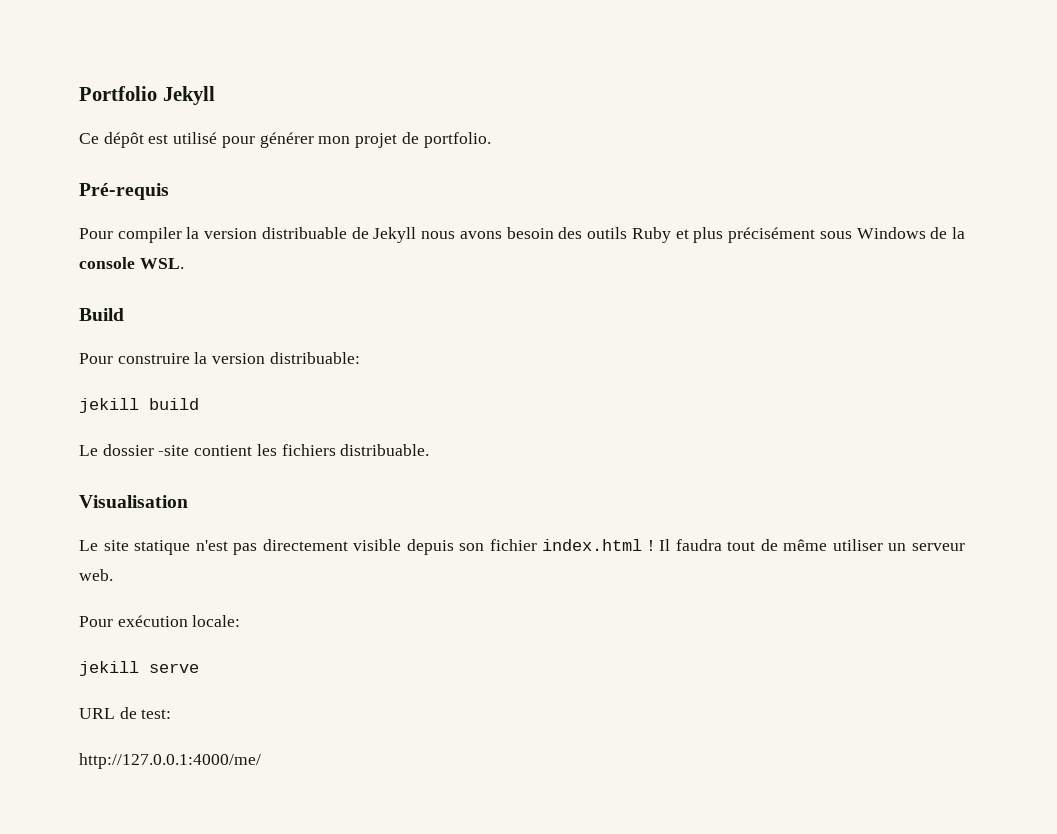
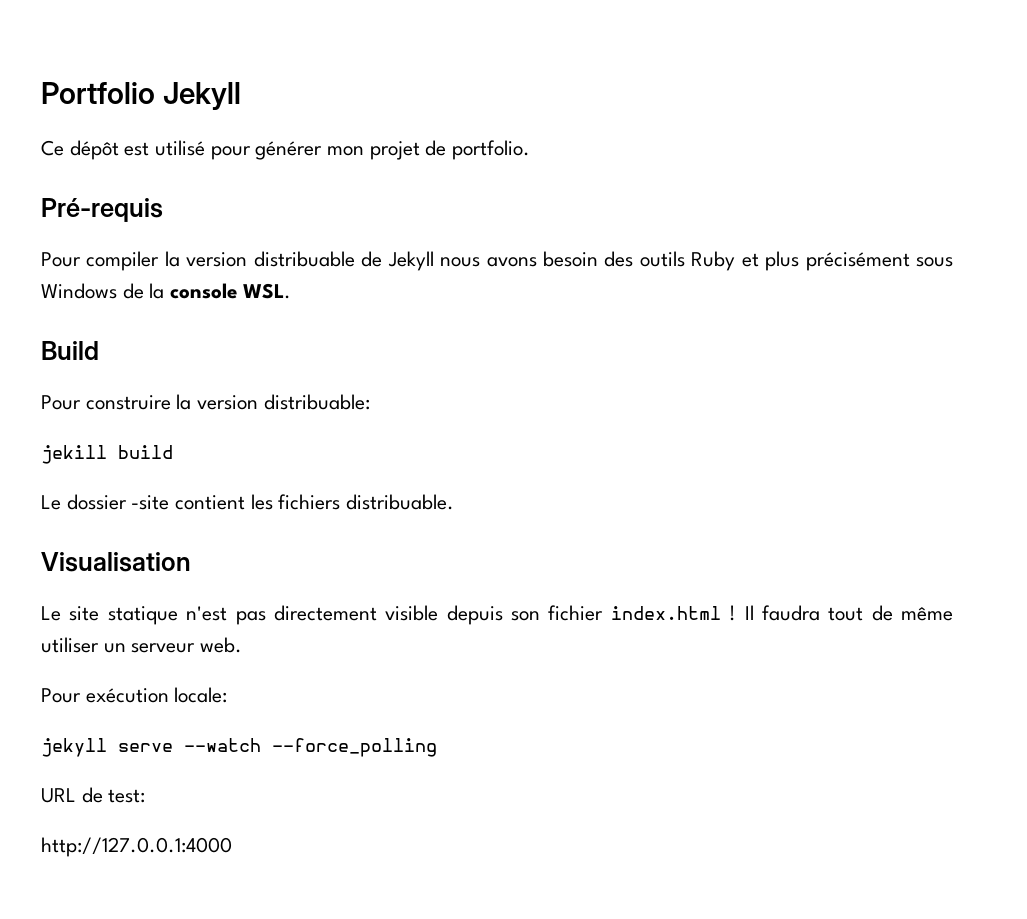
- jekill serve
+ jekyll serve --watch --force_polling
- http://127.0.0.1:4000/me/
+ http://127.0.0.1:4000

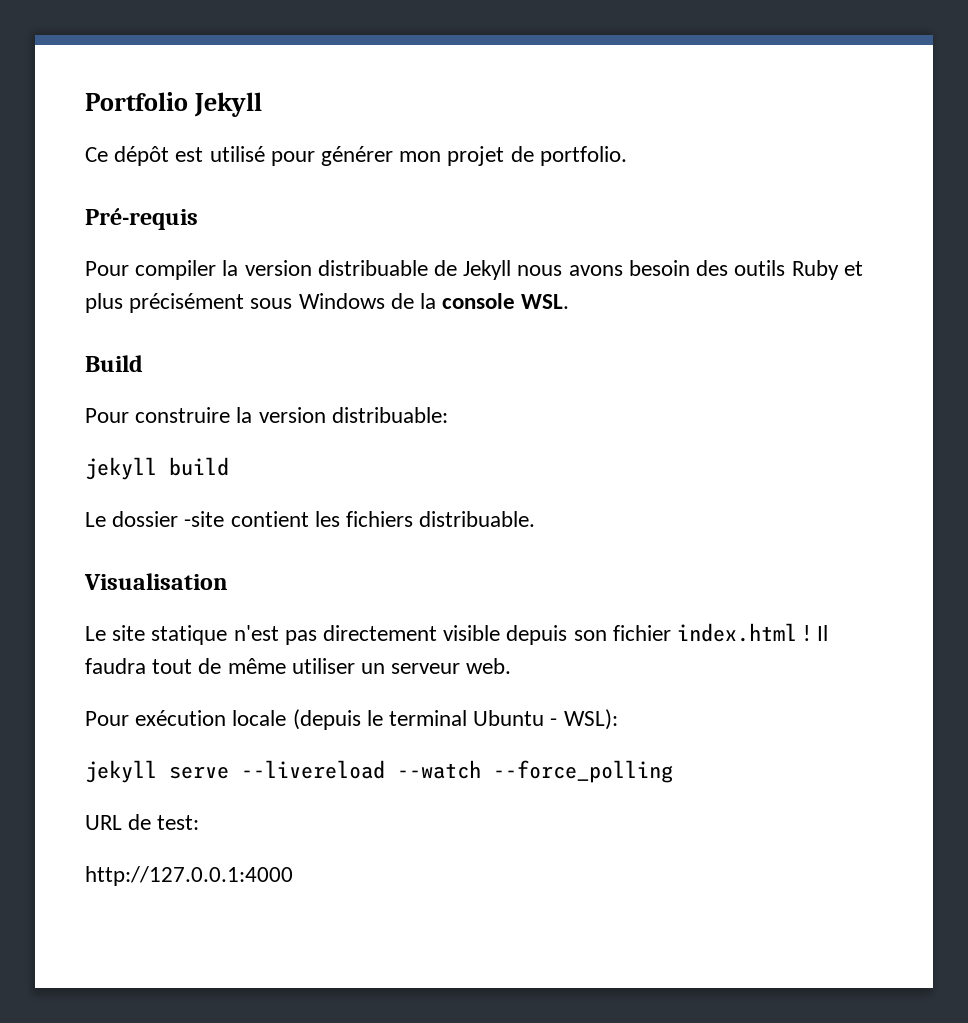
- jekill build
+ jekyll build
- Pour exécution locale:
+ Pour exécution locale (depuis le terminal Ubuntu - WSL):
- jekyll serve --watch --force_polling
+ jekyll serve --livereload --watch --force_polling

